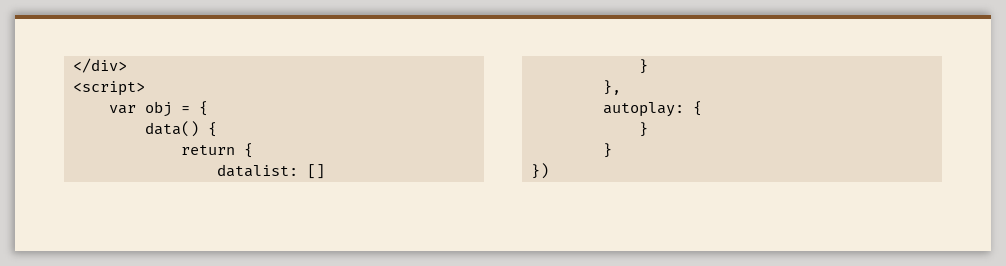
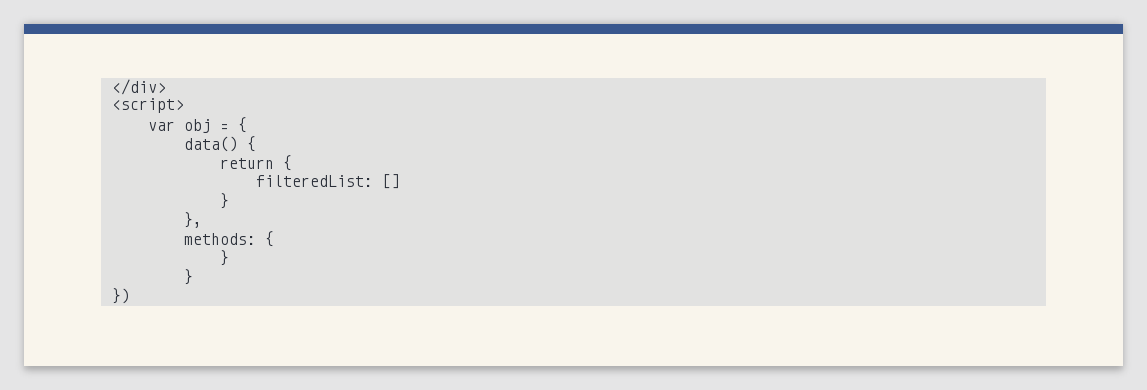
- datalist: []
+ filteredList: []
- autoplay: {
+ methods: {

